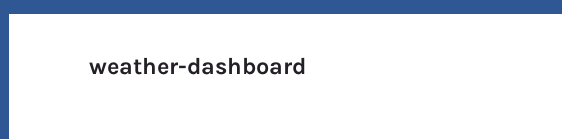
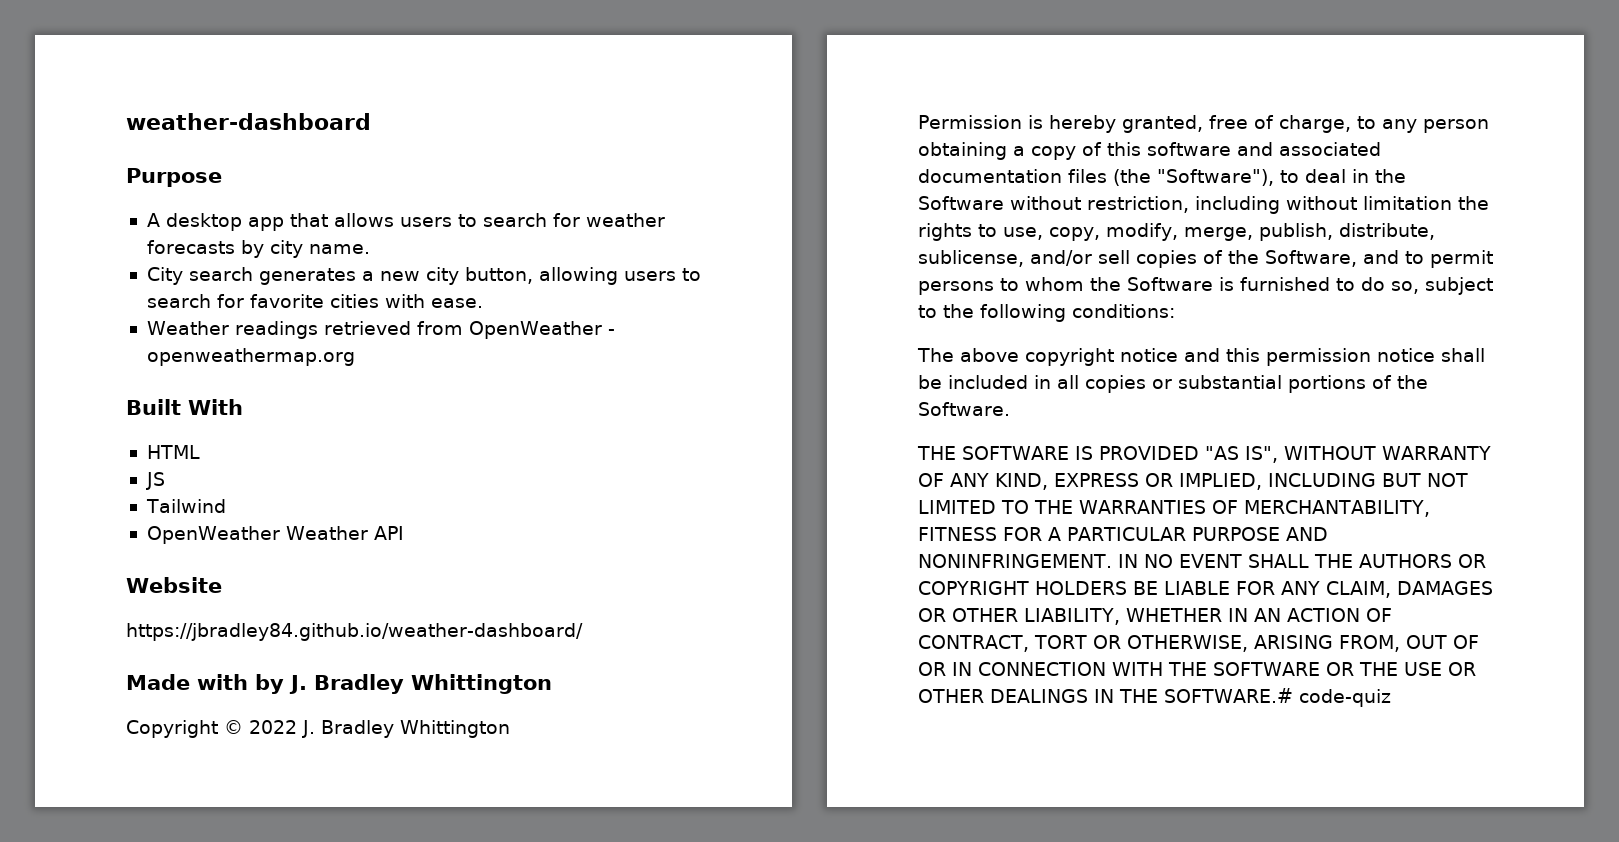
+ Purpose
+ A desktop app that allows users to search for weather forecasts by city name.
+ City search generates a new city button, allowing users to search for favorite cities with ease.
+ Weather readings retrieved from OpenWeather - openweathermap.org
+ Built With
+ HTML
+ JS
+ Tailwind
+ OpenWeather Weather API
+ Website
+ https://jbradley84.github.io/weather-dashboard/
+ Made with by J. Bradley Whittington
+ Copyright © 2022 J. Bradley Whittington
+ Permission is hereby granted, free of charge, to any person obtaining a copy of this software and associated documentation files (the "Software"), to deal in the Software without restriction, including without limitation the rights to use, copy, modify, merge, publish, distribute, sublicense, and/or sell copies of the Software, and to permit persons to whom the Software is furnished to do so, subject to the following conditions:
+ The above copyright notice and this permission notice shall be included in all copies or substantial portions of the Software.
+ THE SOFTWARE IS PROVIDED "AS IS", WITHOUT WARRANTY OF ANY KIND, EXPRESS OR IMPLIED, INCLUDING BUT NOT LIMITED TO THE WARRANTIES OF MERCHANTABILITY, FITNESS FOR A PARTICULAR PURPOSE AND NONINFRINGEMENT. IN NO EVENT SHALL THE AUTHORS OR COPYRIGHT HOLDERS BE LIABLE FOR ANY CLAIM, DAMAGES OR OTHER LIABILITY, WHETHER IN AN ACTION OF CONTRACT, TORT OR OTHERWISE, ARISING FROM, OUT OF OR IN CONNECTION WITH THE SOFTWARE OR THE USE OR OTHER DEALINGS IN THE SOFTWARE.# code-quiz

